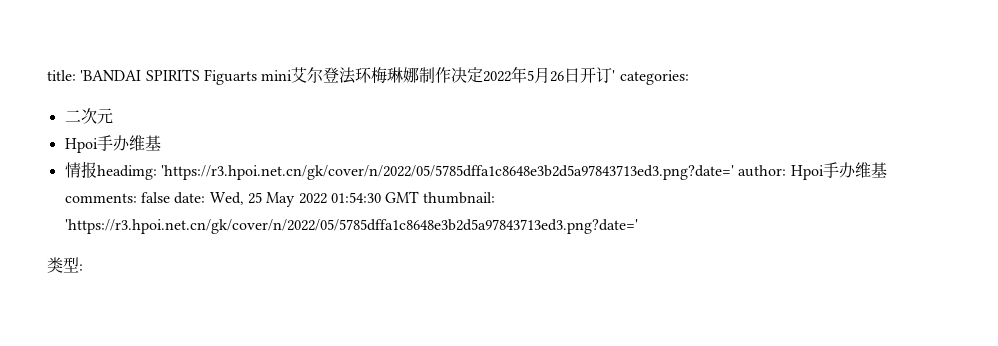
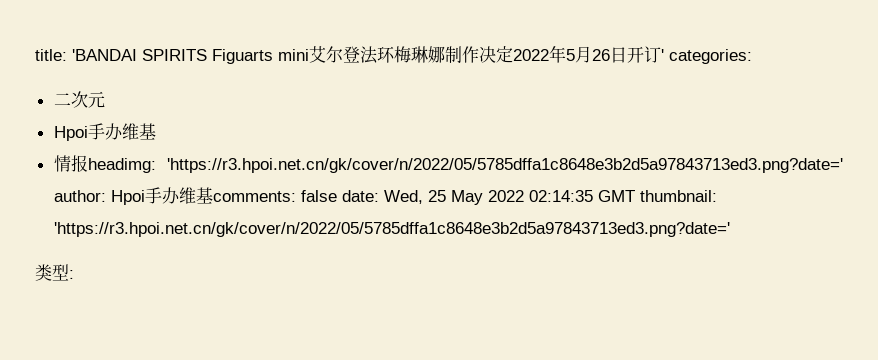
- 情报headimg: 'https://r3.hpoi.net.cn/gk/cover/n/2022/05/5785dffa1c8648e3b2d5a97843713ed3.png?date=' author: Hpoi手办维基comments: false date: Wed, 25 May 2022 01:54:30 GMT thumbnail: 'https://r3.hpoi.net.cn/gk/cover/n/2022/05/5785dffa1c8648e3b2d5a97843713ed3.png?date='
+ 情报headimg: 'https://r3.hpoi.net.cn/gk/cover/n/2022/05/5785dffa1c8648e3b2d5a97843713ed3.png?date=' author: Hpoi手办维基comments: false date: Wed, 25 May 2022 02:14:35 GMT thumbnail: 'https://r3.hpoi.net.cn/gk/cover/n/2022/05/5785dffa1c8648e3b2d5a97843713ed3.png?date='

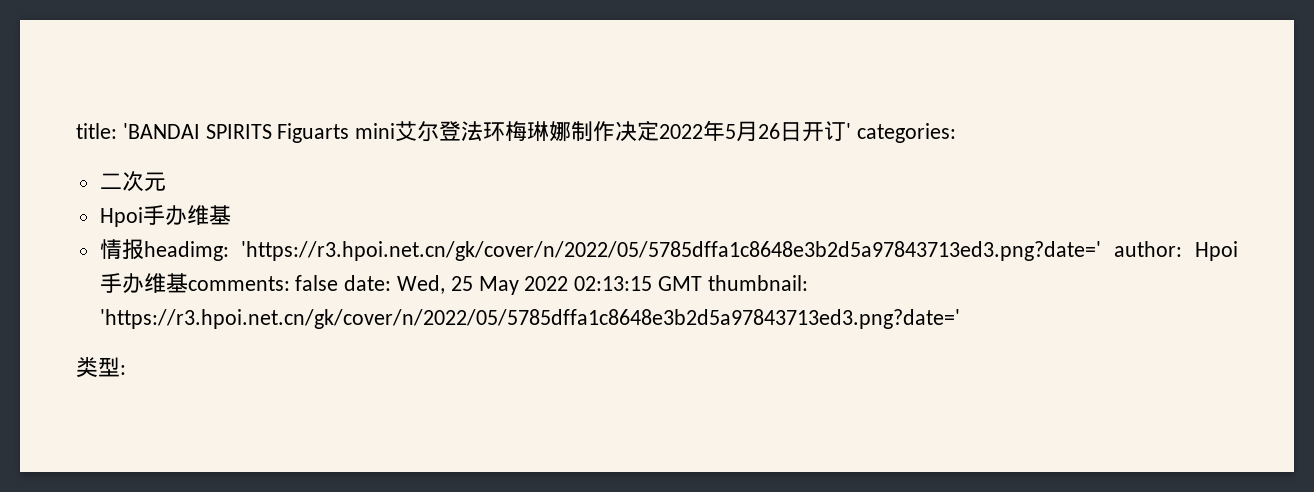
- 情报headimg: 'https://r3.hpoi.net.cn/gk/cover/n/2022/05/5785dffa1c8648e3b2d5a97843713ed3.png?date=' author: Hpoi手办维基comments: false date: Wed, 25 May 2022 02:14:35 GMT thumbnail: 'https://r3.hpoi.net.cn/gk/cover/n/2022/05/5785dffa1c8648e3b2d5a97843713ed3.png?date='
+ 情报headimg: 'https://r3.hpoi.net.cn/gk/cover/n/2022/05/5785dffa1c8648e3b2d5a97843713ed3.png?date=' author: Hpoi手办维基comments: false date: Wed, 25 May 2022 02:13:15 GMT thumbnail: 'https://r3.hpoi.net.cn/gk/cover/n/2022/05/5785dffa1c8648e3b2d5a97843713ed3.png?date='

